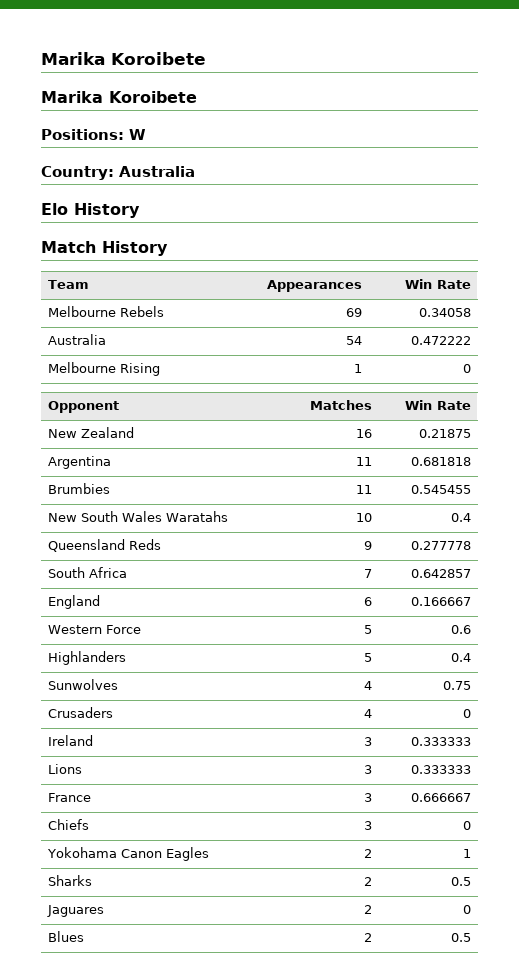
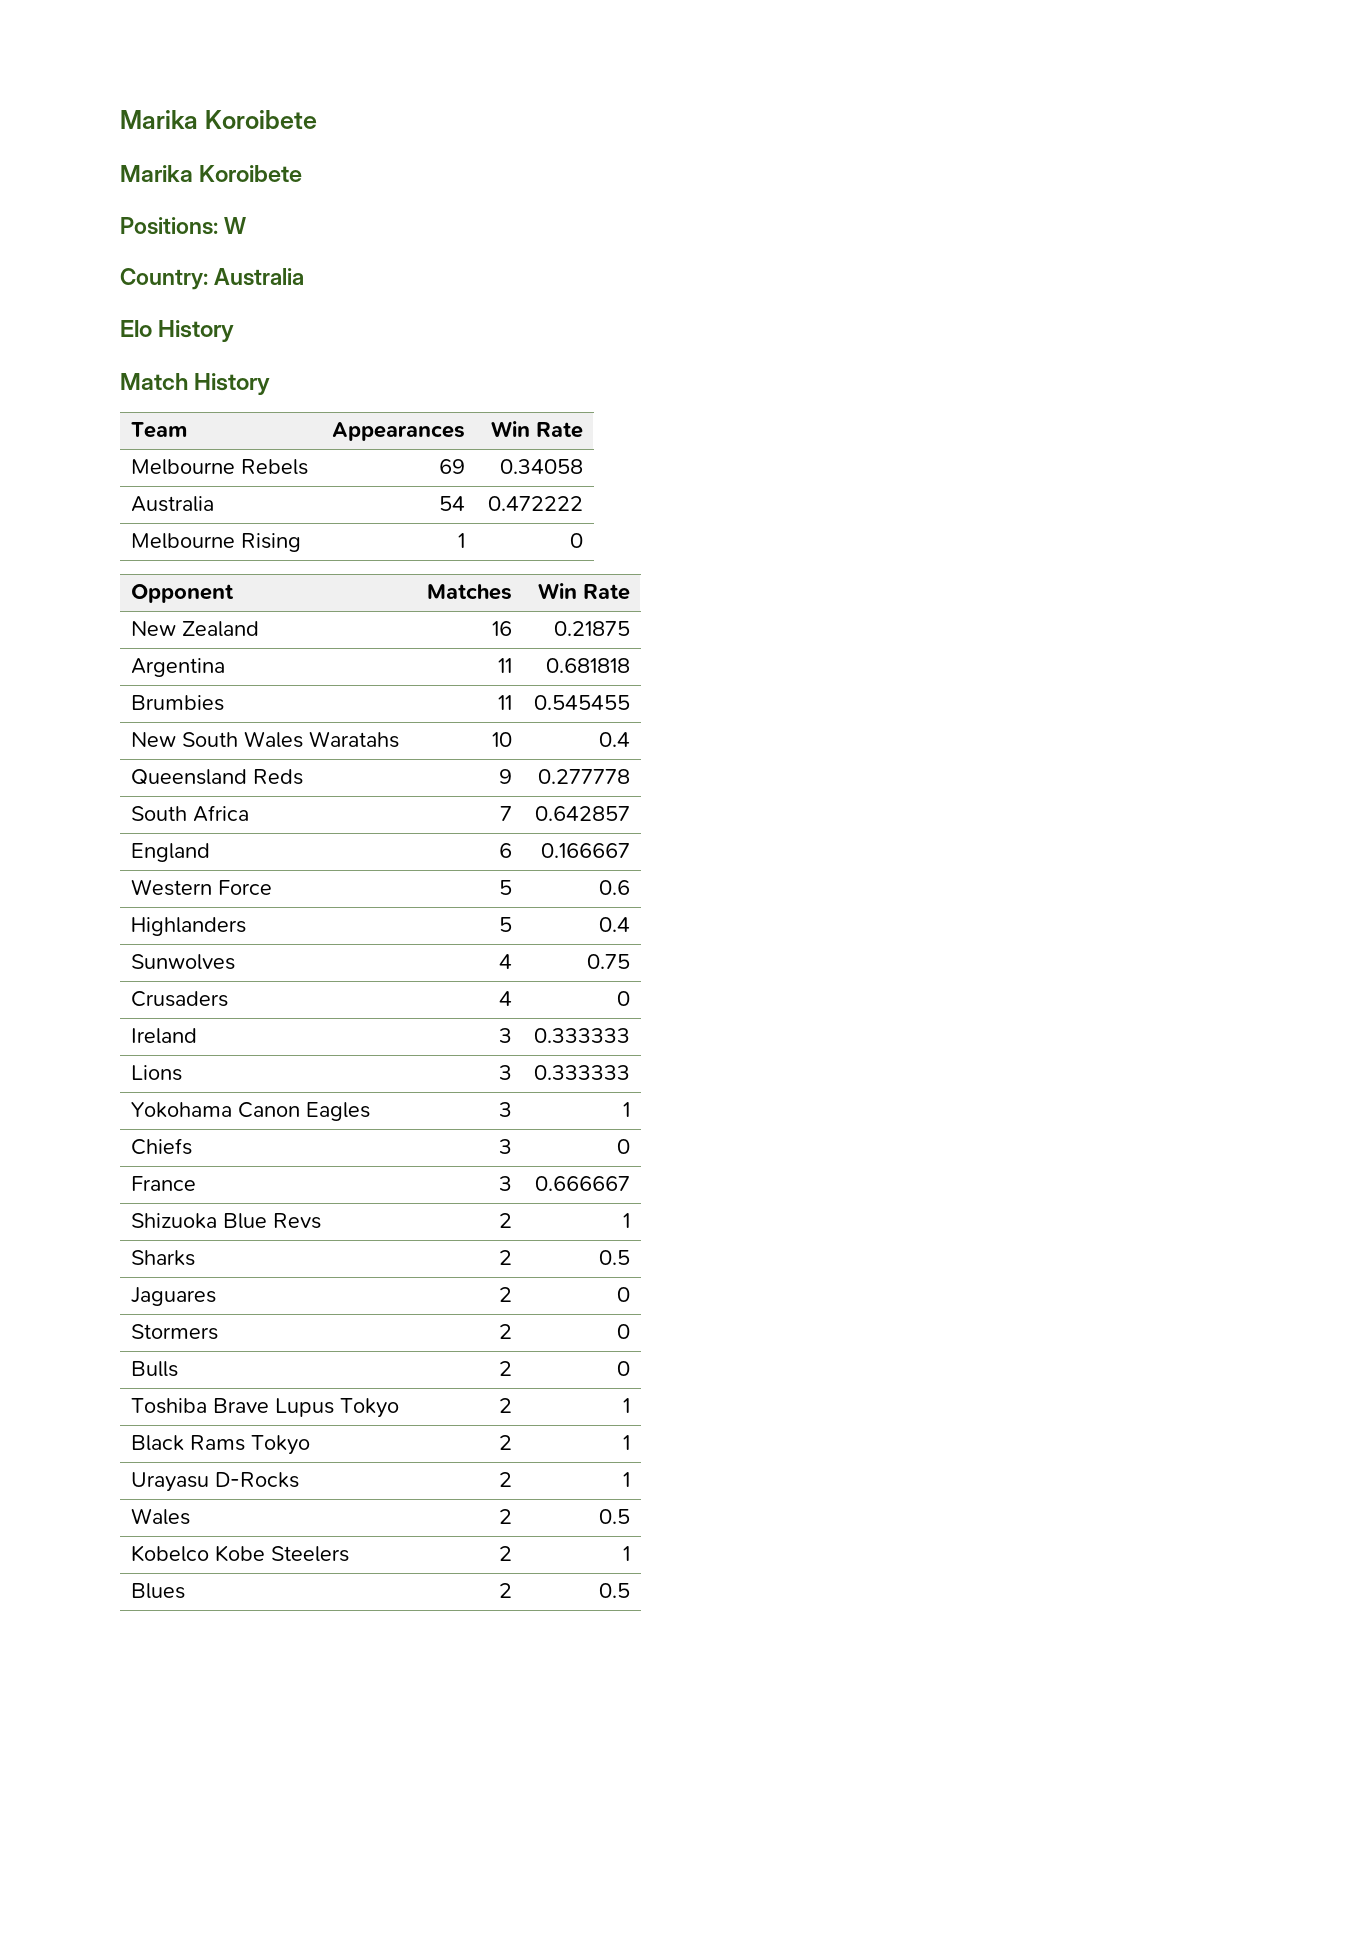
- France | 3 | 0.666667
+ Yokohama Canon Eagles | 3 | 1
- Yokohama Canon Eagles | 2 | 1
+ France | 3 | 0.666667
+ Shizuoka Blue Revs | 2 | 1
+ Stormers | 2 | 0
+ Bulls | 2 | 0
+ Toshiba Brave Lupus Tokyo | 2 | 1
+ Black Rams Tokyo | 2 | 1
+ Urayasu D-Rocks | 2 | 1
+ Wales | 2 | 0.5
+ Kobelco Kobe Steelers | 2 | 1

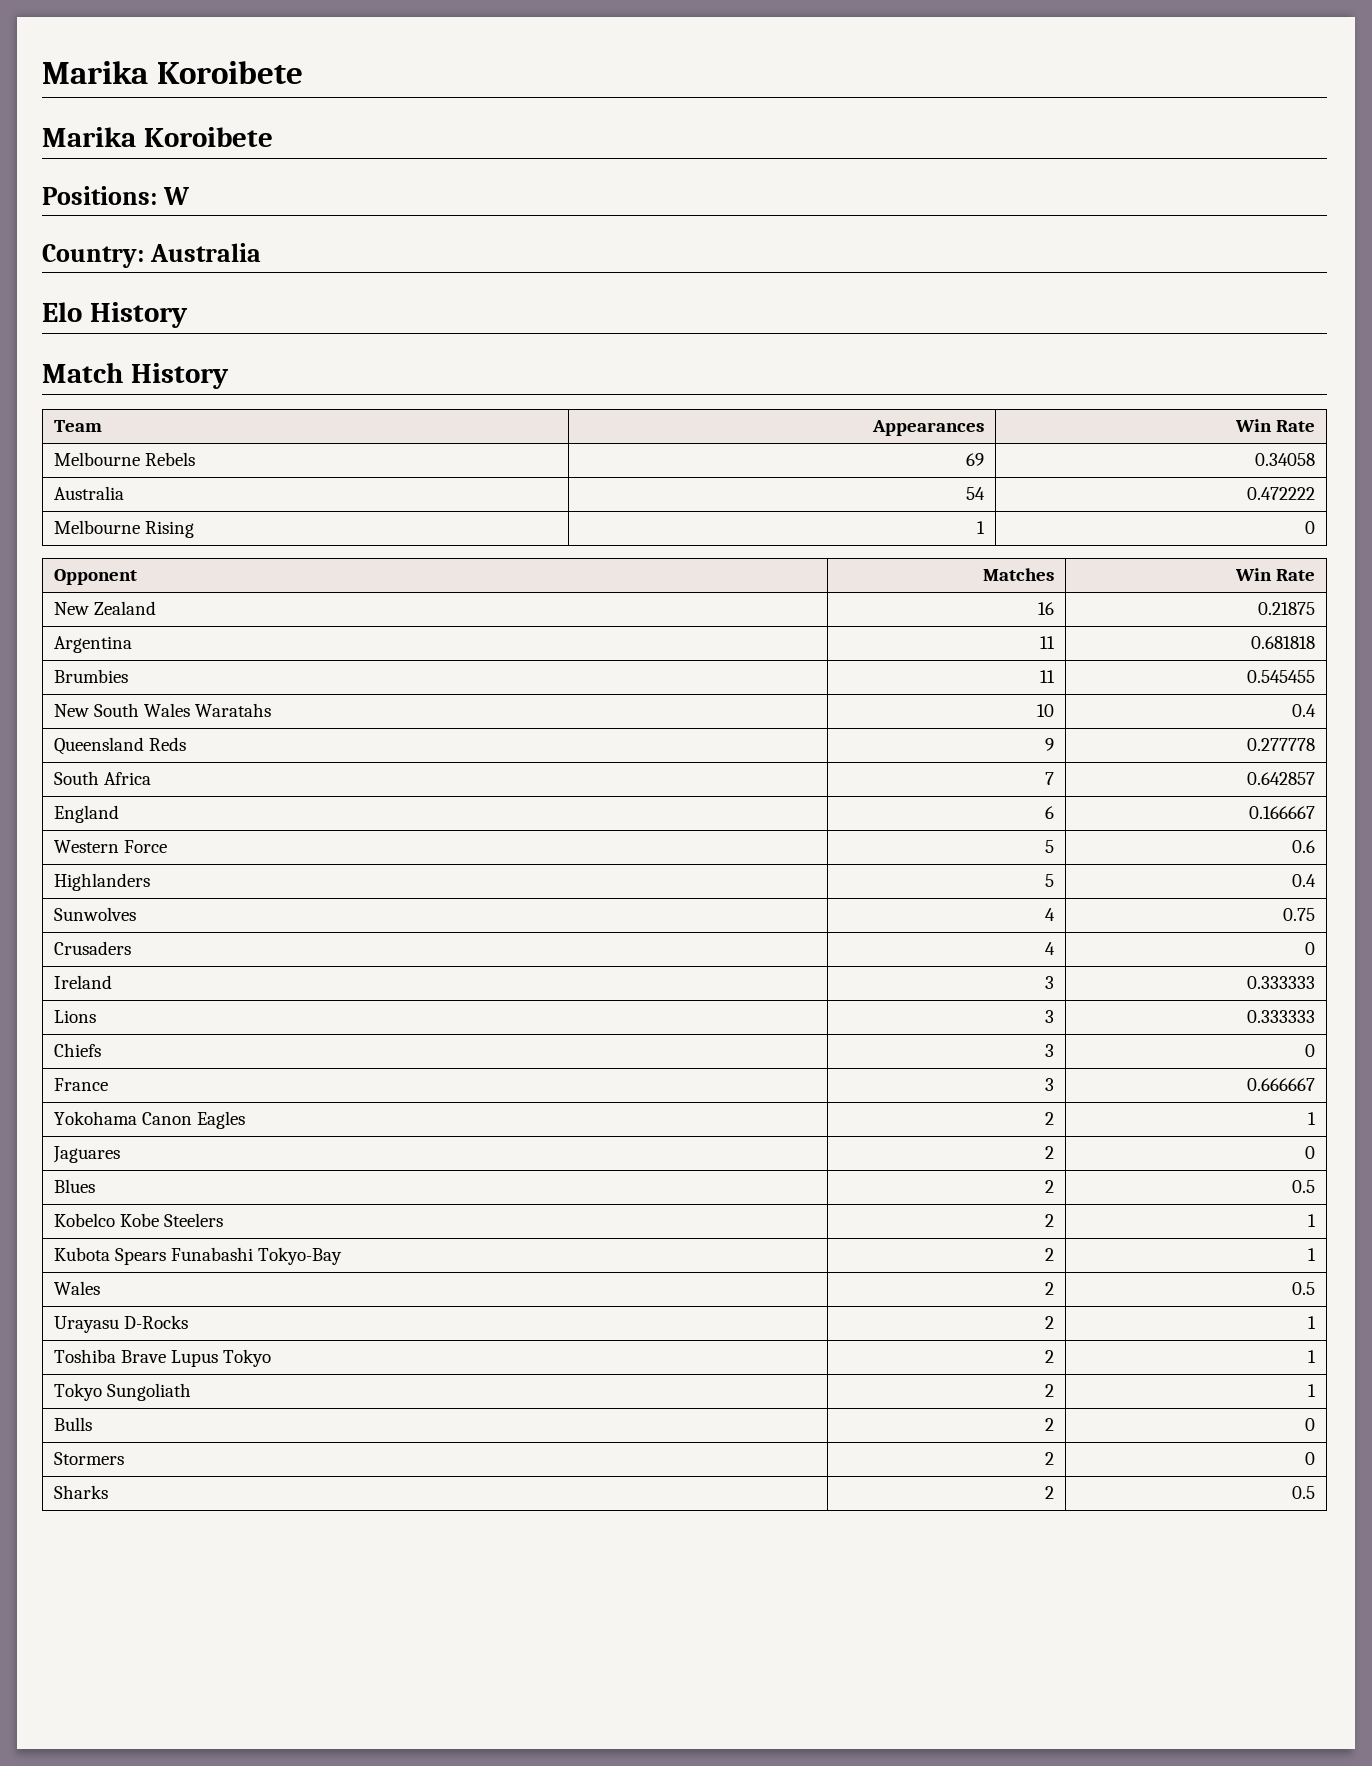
- Yokohama Canon Eagles | 3 | 1
- Shizuoka Blue Revs | 2 | 1
- Sharks | 2 | 0.5
+ Yokohama Canon Eagles | 2 | 1
- Stormers | 2 | 0
- Bulls | 2 | 0
- Toshiba Brave Lupus Tokyo | 2 | 1
- Black Rams Tokyo | 2 | 1
- Urayasu D-Rocks | 2 | 1
- Wales | 2 | 0.5
+ Blues | 2 | 0.5
- Blues | 2 | 0.5
+ Kubota Spears Funabashi Tokyo-Bay | 2 | 1
+ Wales | 2 | 0.5
+ Urayasu D-Rocks | 2 | 1
+ Toshiba Brave Lupus Tokyo | 2 | 1
+ Tokyo Sungoliath | 2 | 1
+ Bulls | 2 | 0
+ Stormers | 2 | 0
+ Sharks | 2 | 0.5

